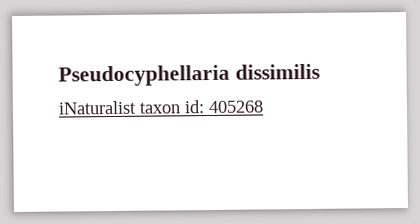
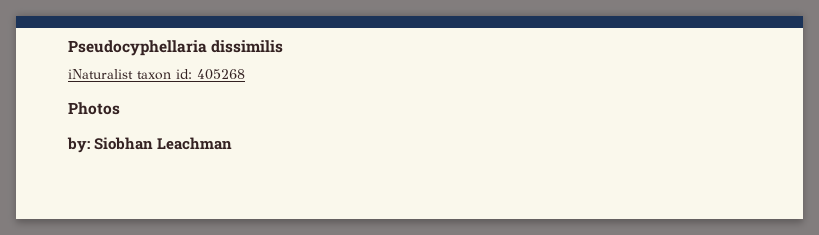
+ Photos
+ by: Siobhan Leachman

